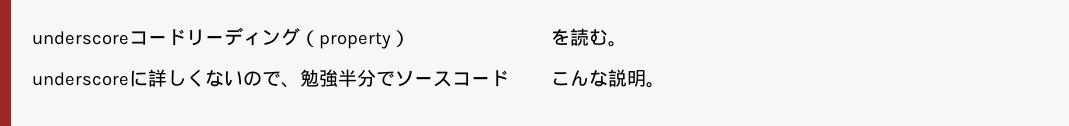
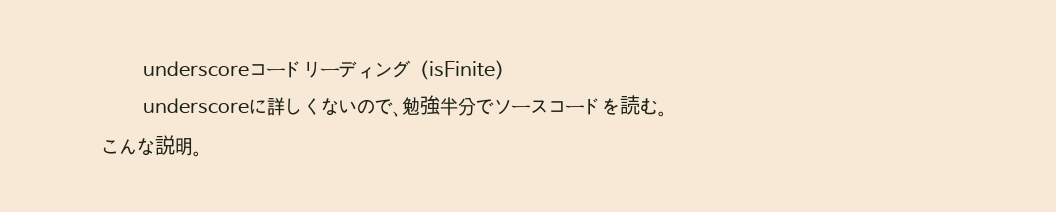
- underscoreコードリーディング（property）
+ underscoreコードリーディング（isFinite）

